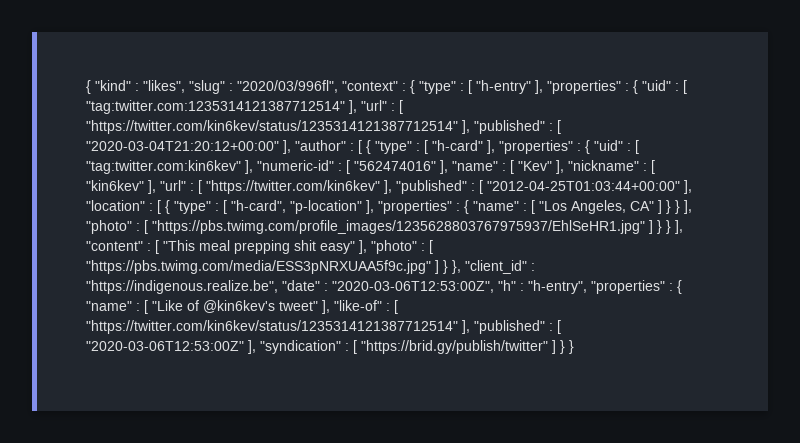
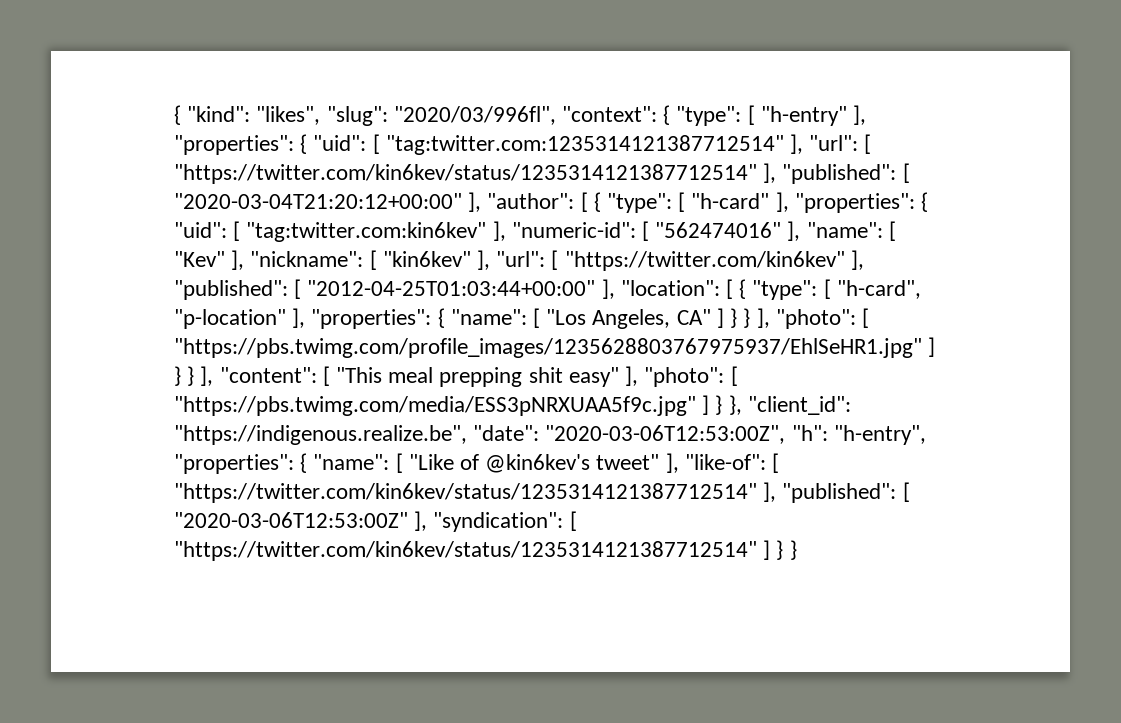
- { "kind" : "likes", "slug" : "2020/03/996fl", "context" : { "type" : [ "h-entry" ], "properties" : { "uid" :
+ { "kind": "likes", "slug": "2020/03/996fl", "context": { "type": [ "h-entry" ], "properties": { "uid":
- [ "tag:twitter.com:1235314121387712514" ], "url" : [ "https://twitter.com/kin6kev/status/1235314121387712514" ], "published" :
+ [ "tag:twitter.com:1235314121387712514" ], "url": [ "https://twitter.com/kin6kev/status/1235314121387712514" ], "published":
- [ "2020-03-04T21:20:12+00:00" ], "author" : [ { "type" : [ "h-card" ], "properties" : { "uid" :
+ [ "2020-03-04T21:20:12+00:00" ], "author": [ { "type": [ "h-card" ], "properties": { "uid":
- [ "tag:twitter.com:kin6kev" ], "numeric-id" :
+ [ "tag:twitter.com:kin6kev" ], "numeric-id":
- [ "562474016" ], "name" :
+ [ "562474016" ], "name":
- [ "Kev" ], "nickname" :
+ [ "Kev" ], "nickname":
- [ "kin6kev" ], "url" :
+ [ "kin6kev" ], "url":
- [ "https://twitter.com/kin6kev" ], "published" :
+ [ "https://twitter.com/kin6kev" ], "published":
- [ "2012-04-25T01:03:44+00:00" ], "location" : [ { "type" : [ "h-card", "p-location" ], "properties" : { "name" :
+ [ "2012-04-25T01:03:44+00:00" ], "location": [ { "type": [ "h-card", "p-location" ], "properties": { "name":
- [ "Los Angeles, CA" ] } } ], "photo" :
+ [ "Los Angeles, CA" ] } } ], "photo":
- [ "https://pbs.twimg.com/profile_images/1235628803767975937/EhlSeHR1.jpg" ] } } ], "content" :
+ [ "https://pbs.twimg.com/profile_images/1235628803767975937/EhlSeHR1.jpg" ] } } ], "content":
- [ "This meal prepping shit easy" ], "photo" :
+ [ "This meal prepping shit easy" ], "photo":
- [ "https://pbs.twimg.com/media/ESS3pNRXUAA5f9c.jpg" ] } }, "client_id" : "https://indigenous.realize.be", "date" : "2020-03-06T12:53:00Z", "h" : "h-entry", "properties" : { "name" :
+ [ "https://pbs.twimg.com/media/ESS3pNRXUAA5f9c.jpg" ] } }, "client_id": "https://indigenous.realize.be", "date": "2020-03-06T12:53:00Z", "h": "h-entry", "properties": { "name":
- [ "Like of @kin6kev's tweet" ], "like-of" : [ "https://twitter.com/kin6kev/status/1235314121387712514" ], "published" :
+ [ "Like of @kin6kev's tweet" ], "like-of": [ "https://twitter.com/kin6kev/status/1235314121387712514" ], "published":
- [ "2020-03-06T12:53:00Z" ], "syndication" : [ "https://brid.gy/publish/twitter" ] } }
+ [ "2020-03-06T12:53:00Z" ], "syndication": [ "https://twitter.com/kin6kev/status/1235314121387712514" ] } }

